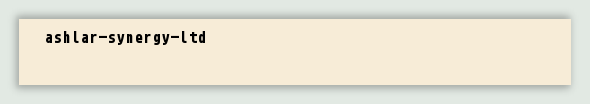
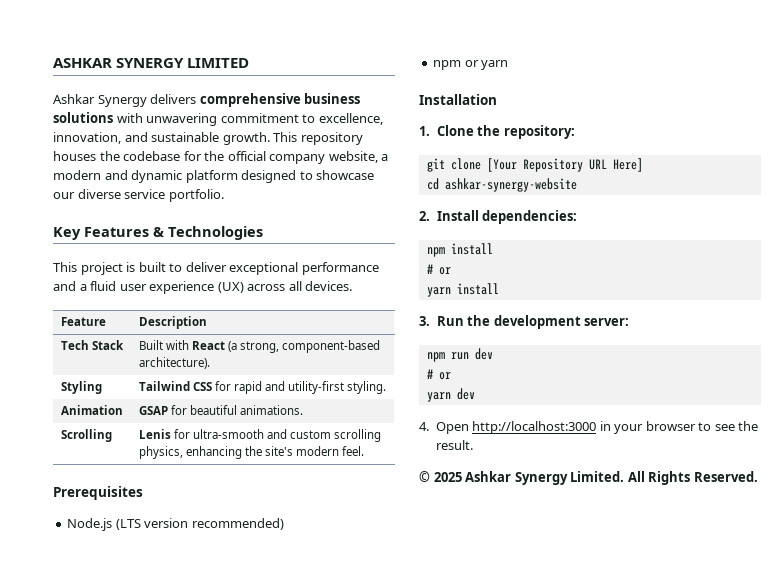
- ashlar-synergy-ltd
+ ASHKAR SYNERGY LIMITED
+ Ashkar Synergy delivers comprehensive business solutions with unwavering commitment to excellence, innovation, and sustainable growth. This repository houses the codebase for the official company website, a modern and dynamic platform designed to showcase our diverse service portfolio.
+ Key Features & Technologies
+ This project is built to deliver exceptional performance and a fluid user experience (UX) across all devices.
+ Feature | Description
+ Tech Stack | Built with React (a strong, component-based architecture).
+ Styling | Tailwind CSS for rapid and utility-first styling.
+ Animation | GSAP for beautiful animations.
+ Scrolling | Lenis for ultra-smooth and custom scrolling physics, enhancing the site's modern feel.
+ Prerequisites
+ Node.js (LTS version recommended)
+ npm or yarn
+ Installation
+ 1. Clone the repository:
+ git clone [Your Repository URL Here]
+ cd ashkar-synergy-website
+ 2. Install dependencies:
+ npm install
+ # or
+ yarn install
+ 3. Run the development server:
+ npm run dev
+ # or
+ yarn dev
+ 4. Open http://localhost:3000 in your browser to see the result.
+ © 2025 Ashkar Synergy Limited. All Rights Reserved.

